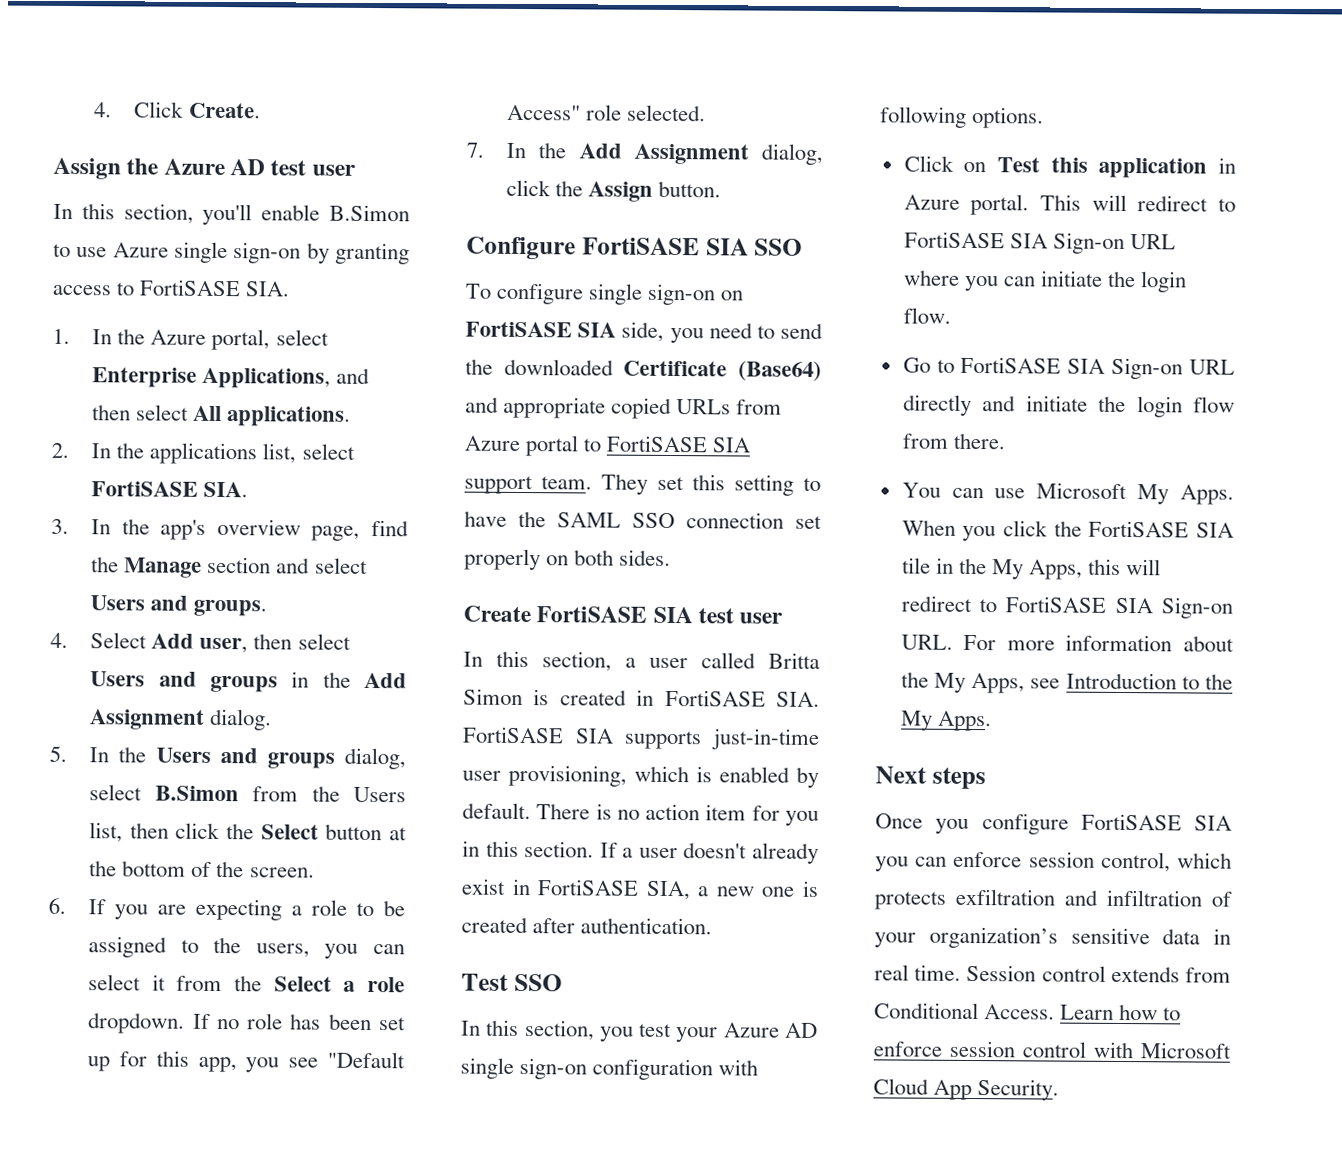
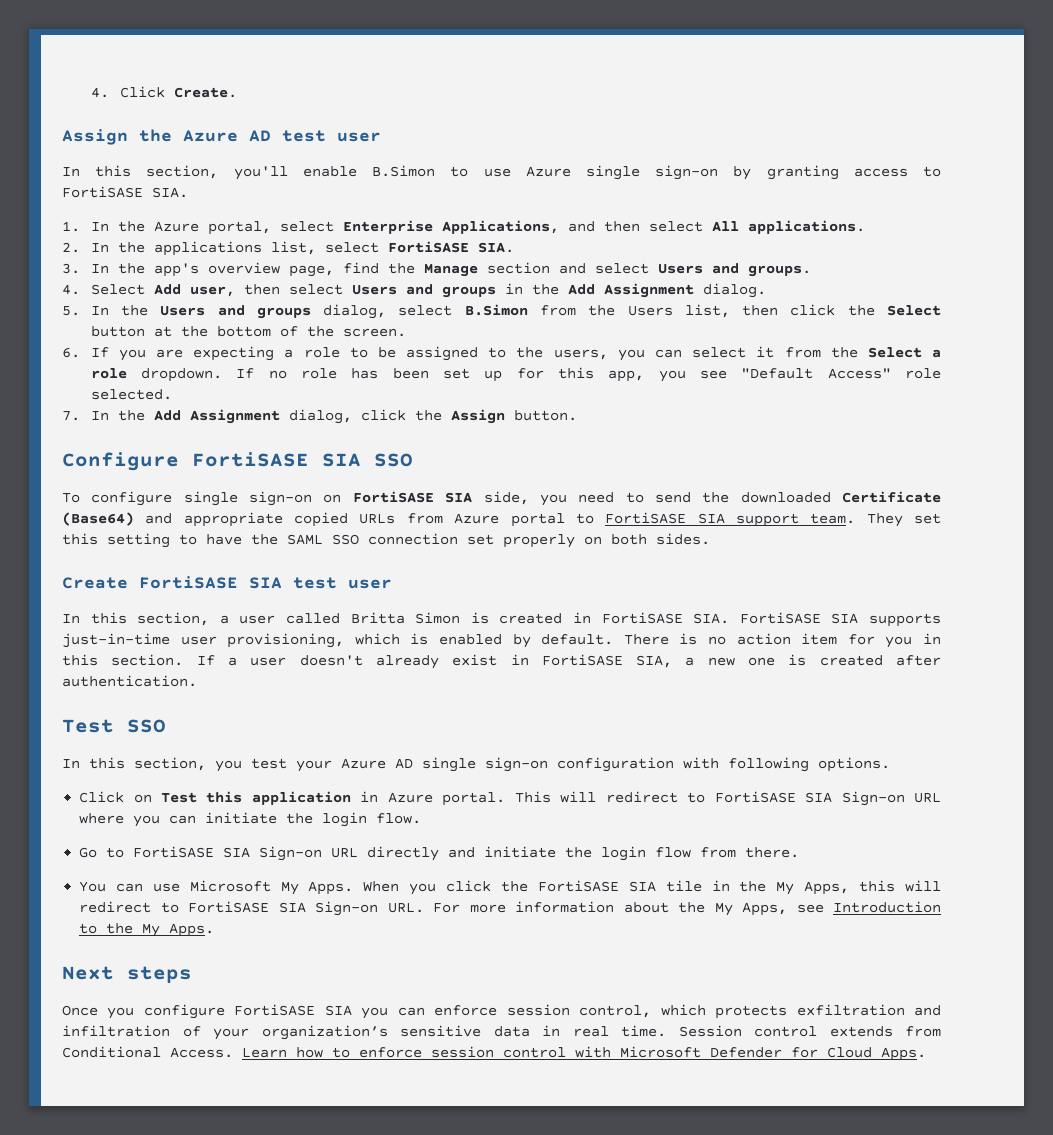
- Learn how to enforce session control with Microsoft Cloud App Security.
+ Learn how to enforce session control with Microsoft Defender for Cloud Apps.

